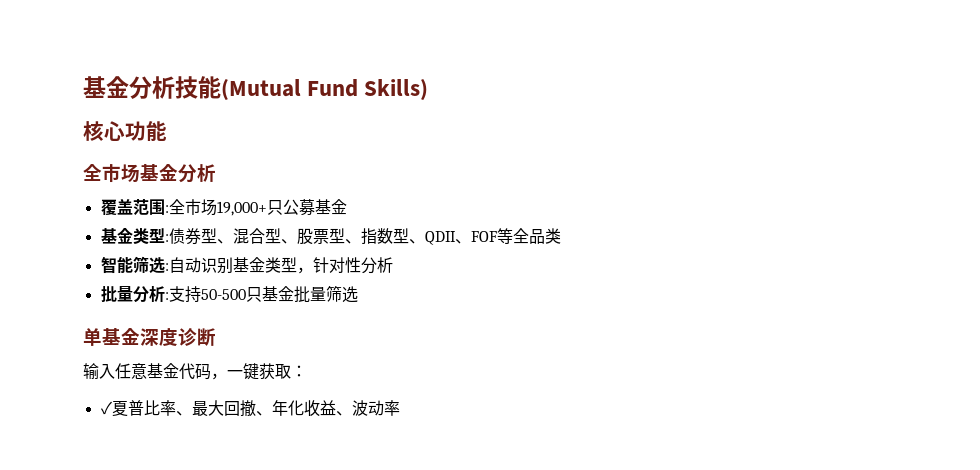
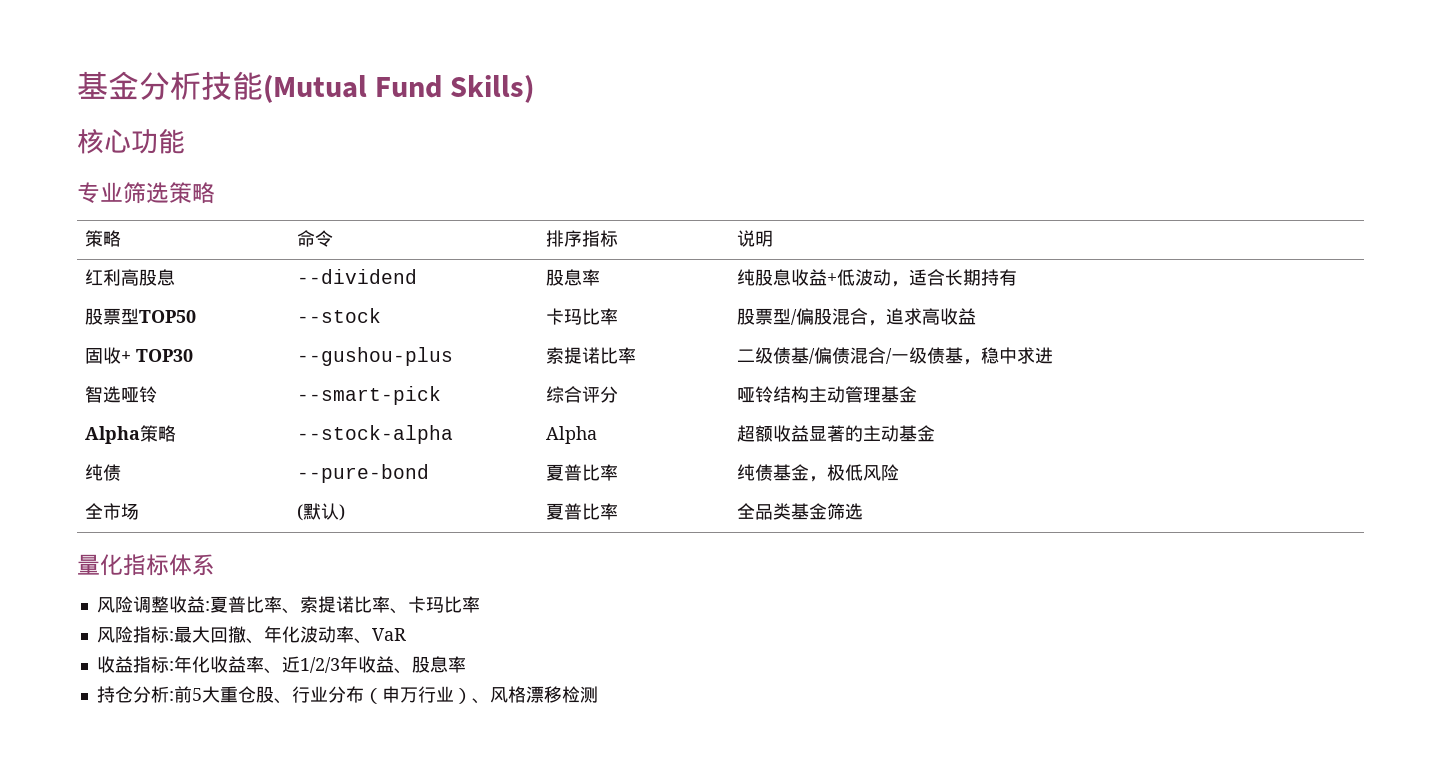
- 全市场基金分析
- 覆盖范围:全市场19,000+只公募基金
- 基金类型:债券型、混合型、股票型、指数型、QDII、FOF等全品类
- 智能筛选:自动识别基金类型，针对性分析
- 批量分析:支持50-500只基金批量筛选
- 单基金深度诊断
- 输入任意基金代码，一键获取：
- ✓夏普比率、最大回撤、年化收益、波动率
+ 专业筛选策略
+ 策略 | 命令 | 排序指标 | 说明
+ 红利高股息 | --dividend | 股息率 | 纯股息收益+低波动，适合长期持有
+ 股票型TOP50 | --stock | 卡玛比率 | 股票型/偏股混合，追求高收益
+ 固收+ TOP30 | --gushou-plus | 索提诺比率 | 二级债基/偏债混合/一级债基，稳中求进
+ 智选哑铃 | --smart-pick | 综合评分 | 哑铃结构主动管理基金
+ Alpha策略 | --stock-alpha | Alpha | 超额收益显著的主动基金
+ 纯债 | --pure-bond | 夏普比率 | 纯债基金，极低风险
+ 全市场 | (默认) | 夏普比率 | 全品类基金筛选
+ 量化指标体系
+ 风险调整收益:夏普比率、索提诺比率、卡玛比率
+ 风险指标:最大回撤、年化波动率、VaR
+ 收益指标:年化收益率、近1/2/3年收益、股息率
+ 持仓分析:前5大重仓股、行业分布（申万行业）、风格漂移检测

